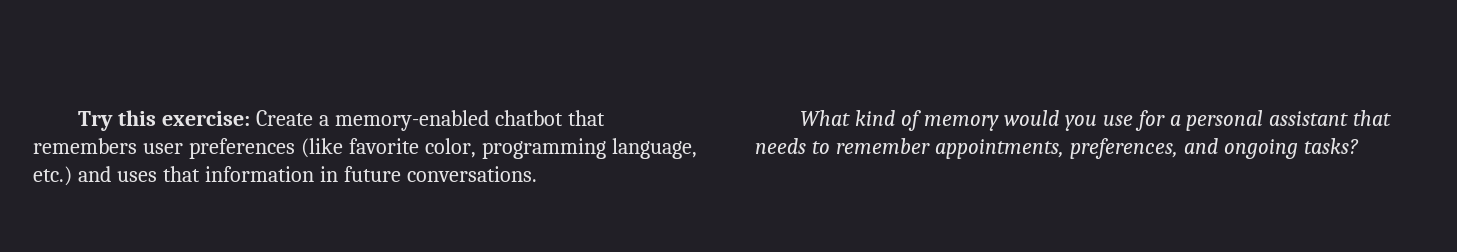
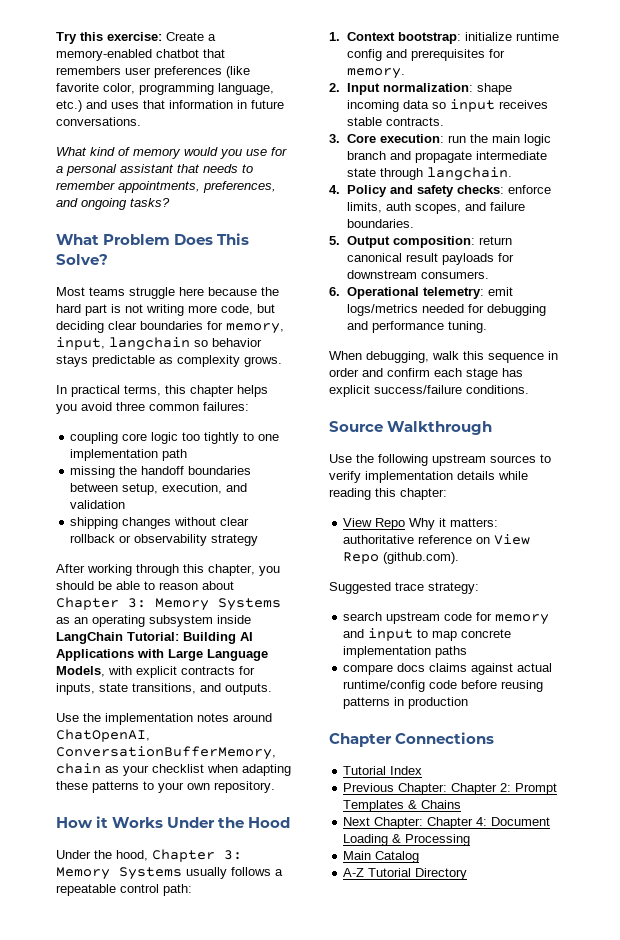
+ What Problem Does This Solve?
+ Most teams struggle here because the hard part is not writing more code, but deciding clear boundaries for memory, input, langchain so behavior stays predictable as complexity grows.
+ In practical terms, this chapter helps you avoid three common failures:
+ coupling core logic too tightly to one implementation path
+ missing the handoff boundaries between setup, execution, and validation
+ shipping changes without clear rollback or observability strategy
+ After working through this chapter, you should be able to reason about Chapter 3: Memory Systems as an operating subsystem inside LangChain Tutorial: Building AI Applications with Large Language Models, with explicit contracts for inputs, state transitions, and outputs.
+ Use the implementation notes around ChatOpenAI, ConversationBufferMemory, chain as your checklist when adapting these patterns to your own repository.
+ How it Works Under the Hood
+ Under the hood, Chapter 3: Memory Systems usually follows a repeatable control path:
+ 1. Context bootstrap: initialize runtime config and prerequisites for memory.
+ 2. Input normalization: shape incoming data so input receives stable contracts.
+ 3. Core execution: run the main logic branch and propagate intermediate state through langchain.
+ 4. Policy and safety checks: enforce limits, auth scopes, and failure boundaries.
+ 5. Output composition: return canonical result payloads for downstream consumers.
+ 6. Operational telemetry: emit logs/metrics needed for debugging and performance tuning.
+ When debugging, walk this sequence in order and confirm each stage has explicit success/failure conditions.
+ Source Walkthrough
+ Use the following upstream sources to verify implementation details while reading this chapter:
+ View Repo Why it matters: authoritative reference on View Repo (github.com).
+ Suggested trace strategy:
+ search upstream code for memory and input to map concrete implementation paths
+ compare docs claims against actual runtime/config code before reusing patterns in production
+ Chapter Connections
+ Tutorial Index
+ Previous Chapter: Chapter 2: Prompt Templates & Chains
+ Next Chapter: Chapter 4: Document Loading & Processing
+ Main Catalog
+ A-Z Tutorial Directory

